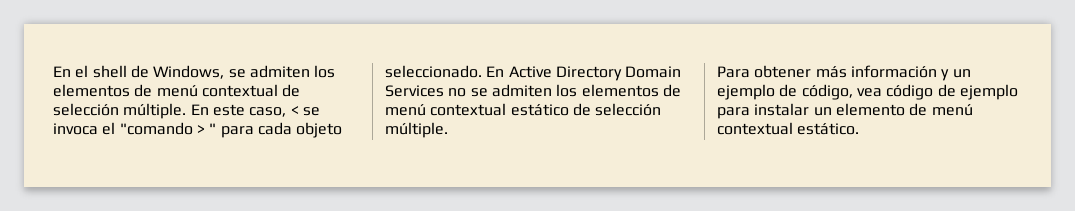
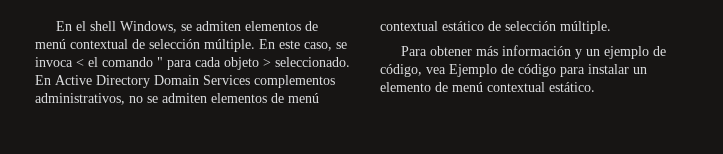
- En el shell de Windows, se admiten los elementos de menú contextual de selección múltiple.
+ En el shell Windows, se admiten elementos de menú contextual de selección múltiple.
- En este caso, < se invoca el "comando > " para cada objeto seleccionado.
+ En este caso, se invoca < el comando " para cada objeto > seleccionado.
- En Active Directory Domain Services no se admiten los elementos de menú contextual estático de selección múltiple.
+ En Active Directory Domain Services complementos administrativos, no se admiten elementos de menú contextual estático de selección múltiple.
- Para obtener más información y un ejemplo de código, vea código de ejemplo para instalar un elemento de menú contextual estático.
+ Para obtener más información y un ejemplo de código, vea Ejemplo de código para instalar un elemento de menú contextual estático.

